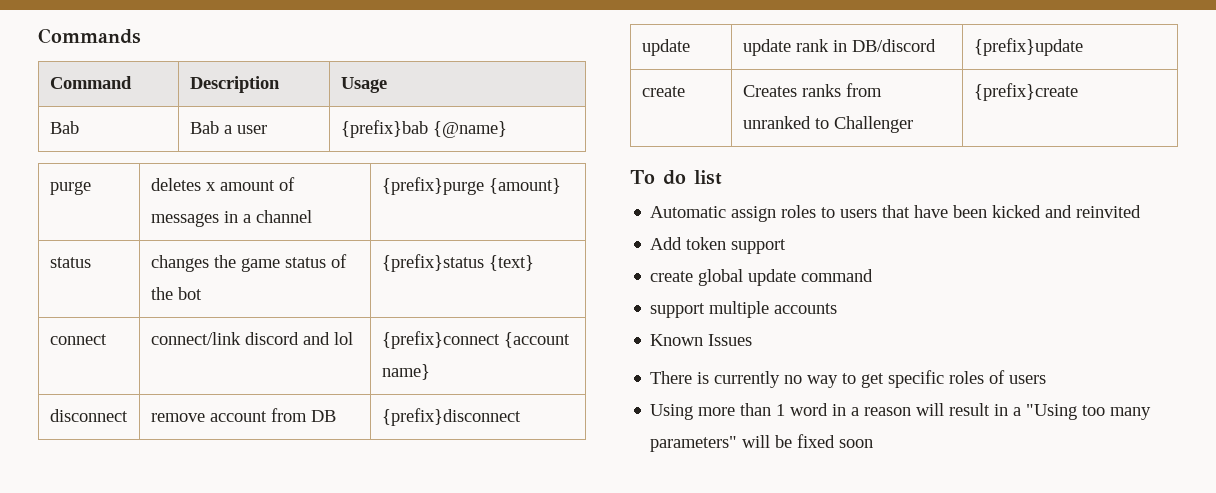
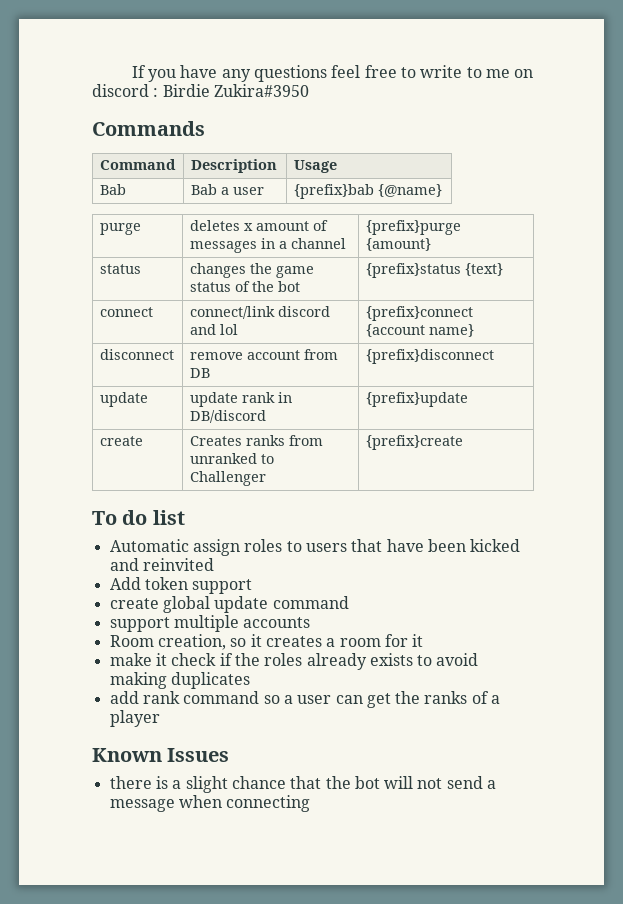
+ If you have any questions feel free to write to me on discord : Birdie Zukira#3950
+ Room creation, so it creates a room for it
+ make it check if the roles already exists to avoid making duplicates
+ add rank command so a user can get the ranks of a player
  Known Issues
- There is currently no way to get specific roles of users
- Using more than 1 word in a reason will result in a "Using too many parameters" will be fixed soon
+ there is a slight chance that the bot will not send a message when connecting

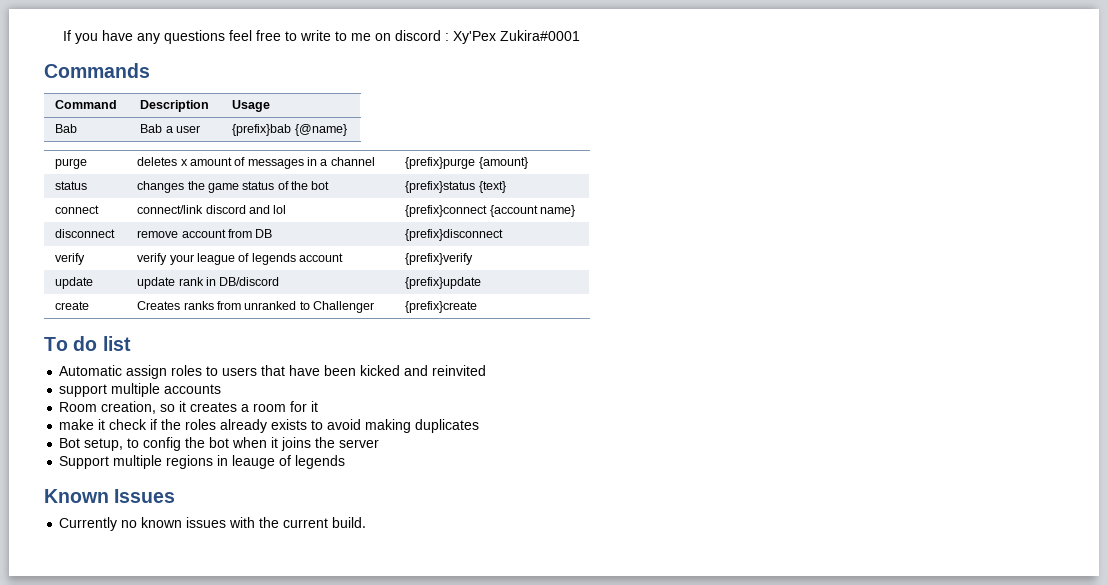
- If you have any questions feel free to write to me on discord : Birdie Zukira#3950
+ If you have any questions feel free to write to me on discord : Xy'Pex Zukira#0001
+ verify | verify your league of legends account | {prefix}verify
- Add token support
- create global update command
- add rank command so a user can get the ranks of a player
+ Bot setup, to config the bot when it joins the server
+ Support multiple regions in leauge of legends
  Known Issues
- there is a slight chance that the bot will not send a message when connecting
+ Currently no known issues with the current build.

